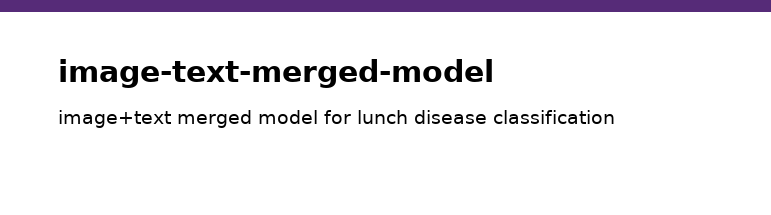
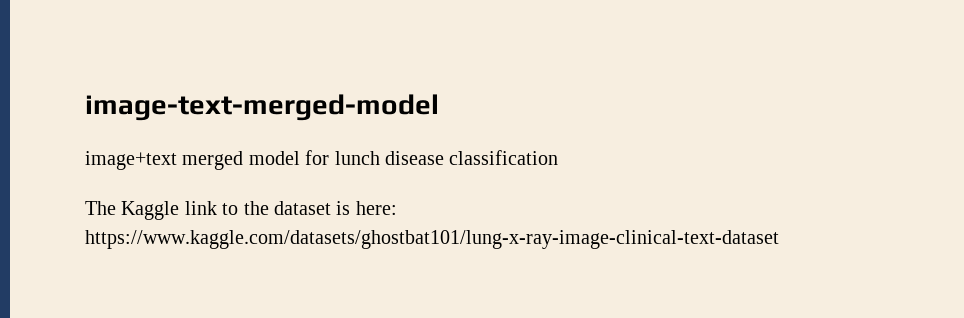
+ The Kaggle link to the dataset is here: https://www.kaggle.com/datasets/ghostbat101/lung-x-ray-image-clinical-text-dataset

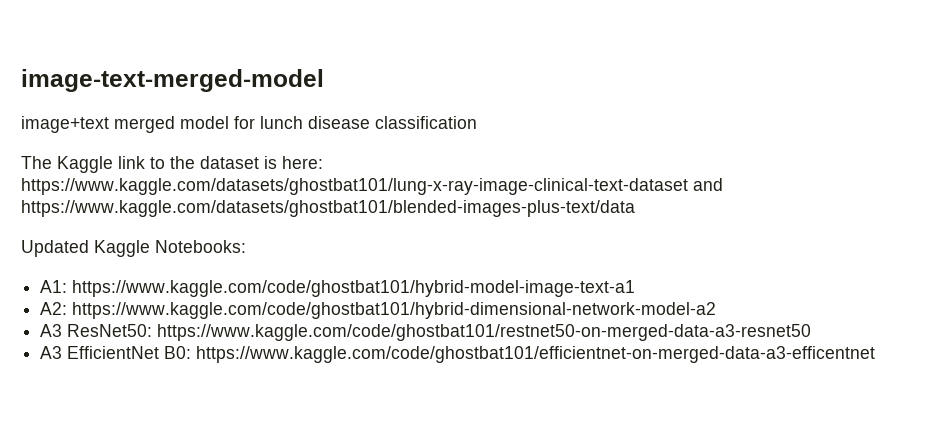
- The Kaggle link to the dataset is here: https://www.kaggle.com/datasets/ghostbat101/lung-x-ray-image-clinical-text-dataset
+ The Kaggle link to the dataset is here: https://www.kaggle.com/datasets/ghostbat101/lung-x-ray-image-clinical-text-dataset and https://www.kaggle.com/datasets/ghostbat101/blended-images-plus-text/data
+ Updated Kaggle Notebooks:
+ A1: https://www.kaggle.com/code/ghostbat101/hybrid-model-image-text-a1
+ A2: https://www.kaggle.com/code/ghostbat101/hybrid-dimensional-network-model-a2
+ A3 ResNet50: https://www.kaggle.com/code/ghostbat101/restnet50-on-merged-data-a3-resnet50
+ A3 EfficientNet B0: https://www.kaggle.com/code/ghostbat101/efficientnet-on-merged-data-a3-efficentnet

